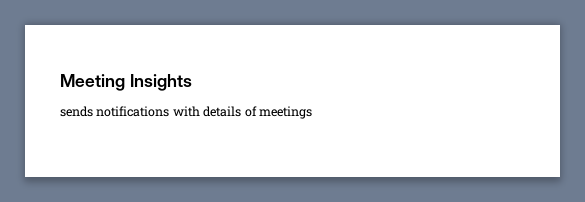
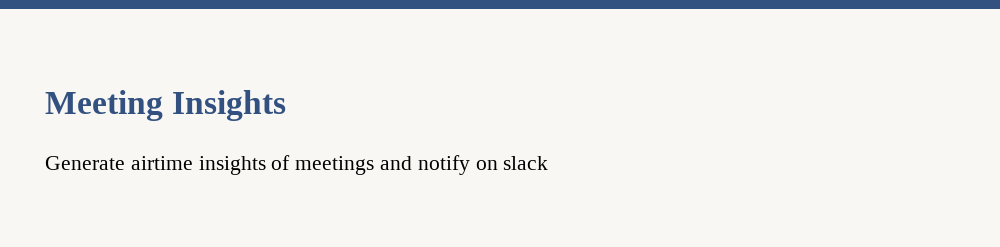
- sends notifications with details of meetings
+ Generate airtime insights of meetings and notify on slack

